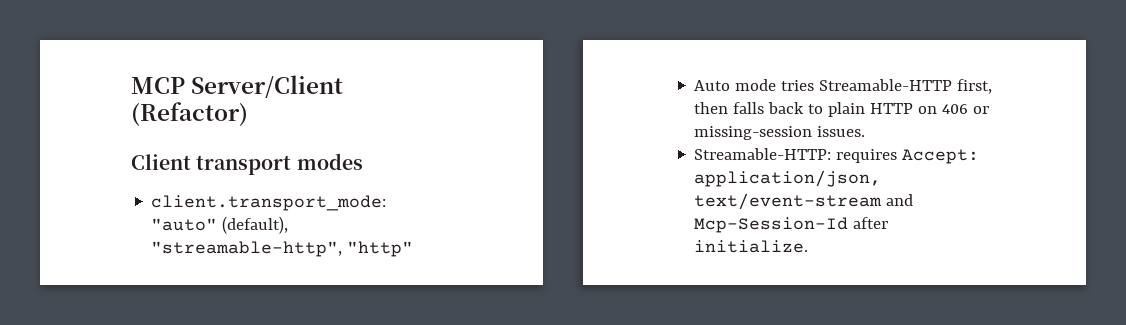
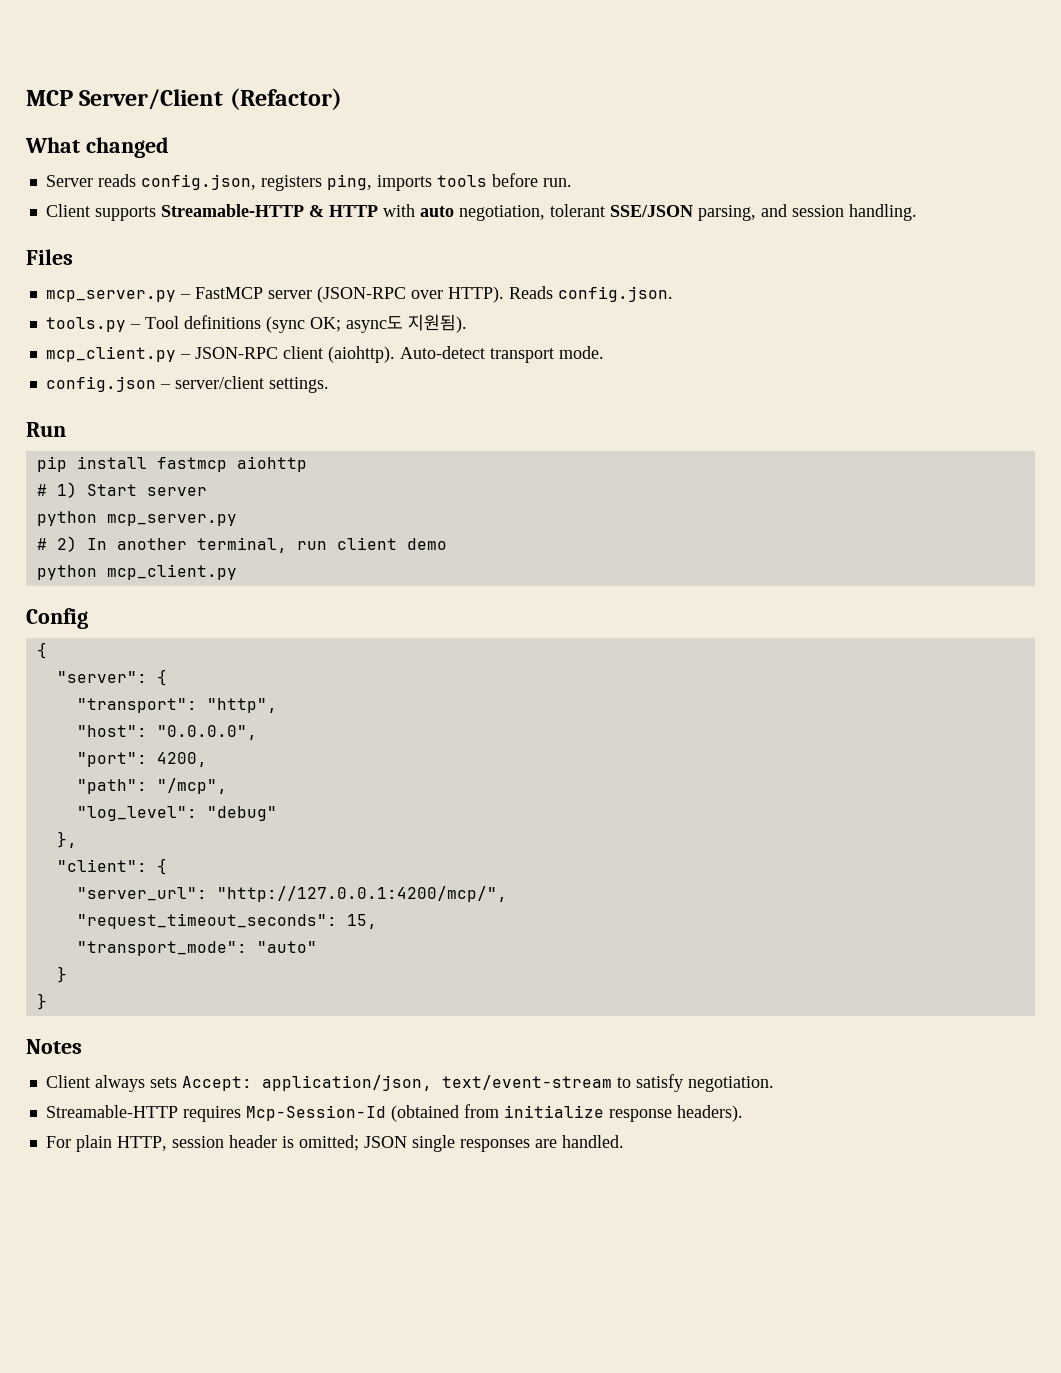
- Client transport modes
- client.transport_mode: "auto" (default), "streamable-http", "http"
- Auto mode tries Streamable-HTTP first, then falls back to plain HTTP on 406 or missing-session issues.
- Streamable-HTTP: requires Accept: application/json, text/event-stream and Mcp-Session-Id after initialize.
+ What changed
+ Server reads config.json, registers ping, imports tools before run.
+ Client supports Streamable-HTTP & HTTP with auto negotiation, tolerant SSE/JSON parsing, and session handling.
+ Files
+ mcp_server.py – FastMCP server (JSON-RPC over HTTP). Reads config.json.
+ tools.py – Tool definitions (sync OK; async도 지원됨).
+ mcp_client.py – JSON-RPC client (aiohttp). Auto-detect transport mode.
+ config.json – server/client settings.
+ Run
+ pip install fastmcp aiohttp
+ # 1) Start server
+ python mcp_server.py
+ # 2) In another terminal, run client demo
+ python mcp_client.py
+ Config
+ {
+ "server": {
+ "transport": "http",
+ "host": "0.0.0.0",
+ "port": 4200,
+ "path": "/mcp",
+ "log_level": "debug"
+ },
+ "client": {
+ "server_url": "http://127.0.0.1:4200/mcp/",
+ "request_timeout_seconds": 15,
+ "transport_mode": "auto"
+ }
+ }
+ Notes
+ Client always sets Accept: application/json, text/event-stream to satisfy negotiation.
+ Streamable-HTTP requires Mcp-Session-Id (obtained from initialize response headers).
+ For plain HTTP, session header is omitted; JSON single responses are handled.

